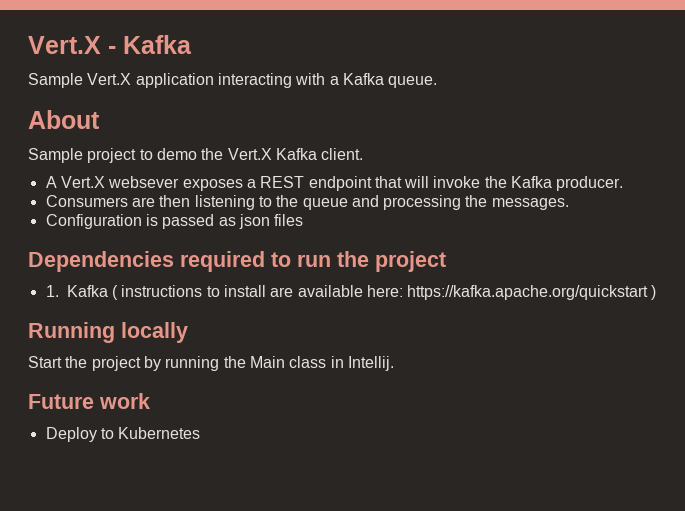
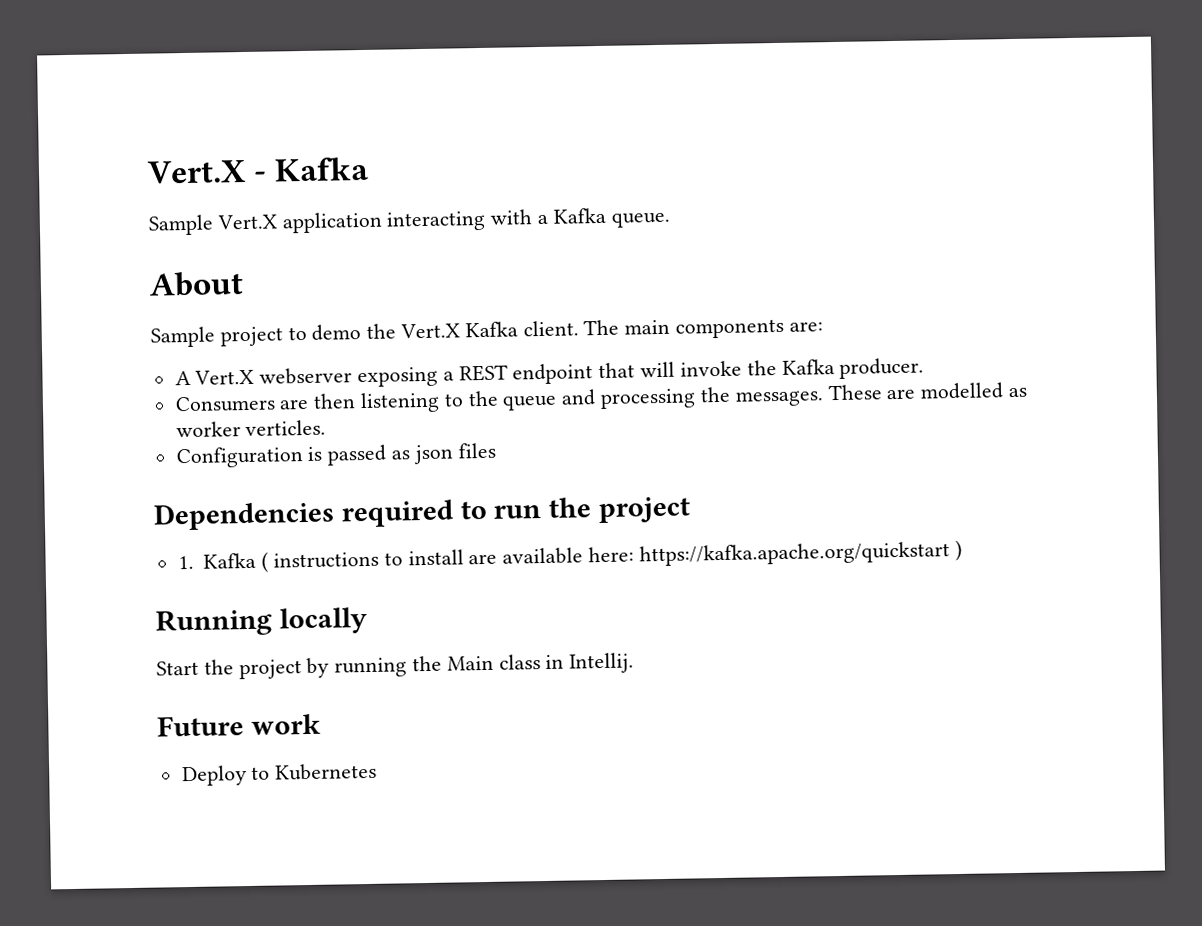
+ The main components are:
- A Vert.X websever exposes a REST endpoint that will invoke the Kafka producer.
+ A Vert.X webserver exposing a REST endpoint that will invoke the Kafka producer.
+ These are modelled as worker verticles.

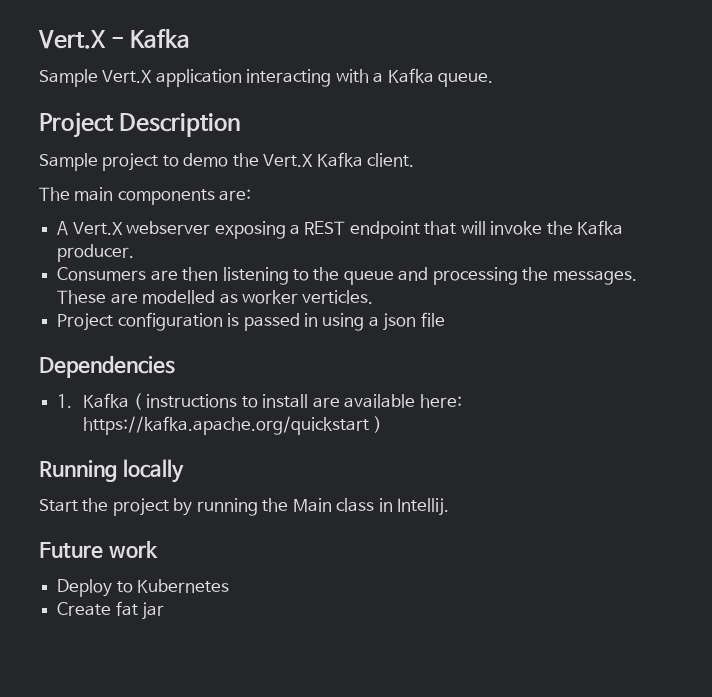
- About
+ Project Description
- Sample project to demo the Vert.X Kafka client. The main components are:
+ Sample project to demo the Vert.X Kafka client.
+ The main components are:
- Configuration is passed as json files
- Dependencies required to run the project
+ Project configuration is passed in using a json file
+ Dependencies
+ Create fat jar

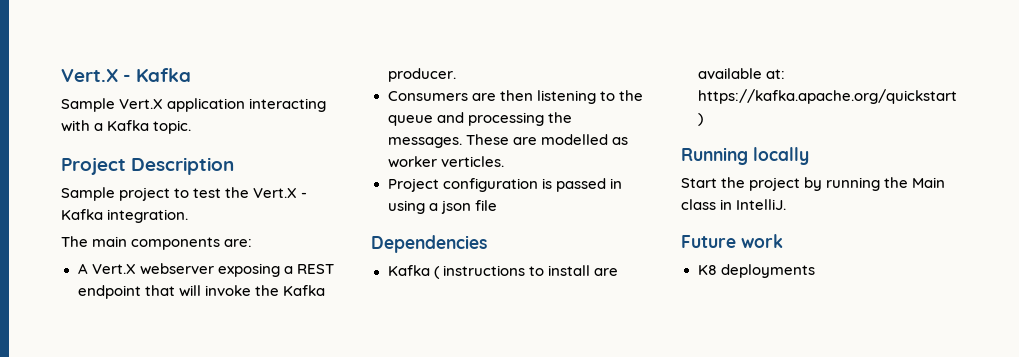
- Sample Vert.X application interacting with a Kafka queue.
+ Sample Vert.X application interacting with a Kafka topic.
- Sample project to demo the Vert.X Kafka client.
+ Sample project to test the Vert.X - Kafka integration.
- 1. Kafka ( instructions to install are available here: https://kafka.apache.org/quickstart )
+ Kafka ( instructions to install are available at: https://kafka.apache.org/quickstart )
- Start the project by running the Main class in Intellij.
+ Start the project by running the Main class in IntelliJ.
- Deploy to Kubernetes
- Create fat jar
+ K8 deployments

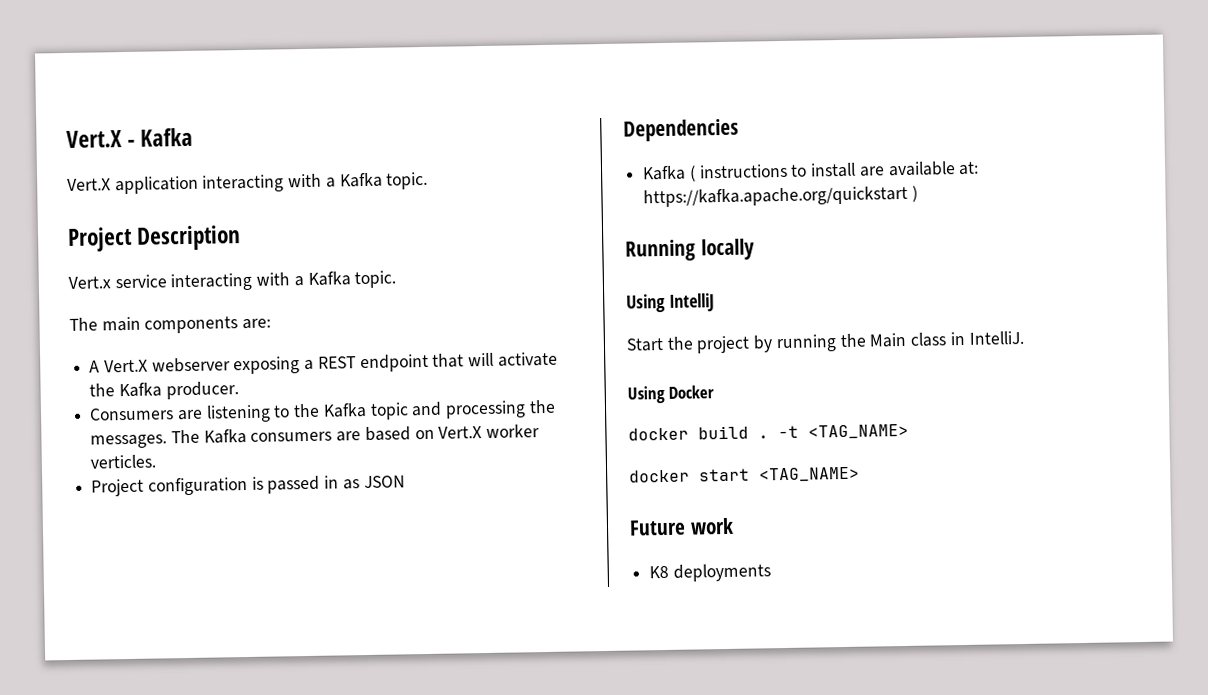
- Sample Vert.X application interacting with a Kafka topic.
+ Vert.X application interacting with a Kafka topic.
- Sample project to test the Vert.X - Kafka integration.
+ Vert.x service interacting with a Kafka topic.
- A Vert.X webserver exposing a REST endpoint that will invoke the Kafka producer.
+ A Vert.X webserver exposing a REST endpoint that will activate the Kafka producer.
- Consumers are then listening to the queue and processing the messages.
+ Consumers are listening to the Kafka topic and processing the messages.
- These are modelled as worker verticles.
+ The Kafka consumers are based on Vert.X worker verticles.
- Project configuration is passed in using a json file
+ Project configuration is passed in as JSON
+ Using IntelliJ
+ Using Docker
+ docker build . -t <TAG_NAME>
+ docker start <TAG_NAME>

